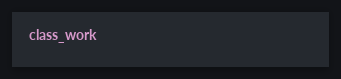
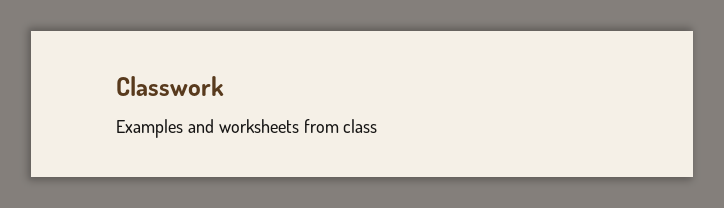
- class_work
+ Classwork
+ Examples and worksheets from class

